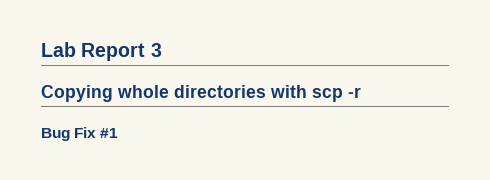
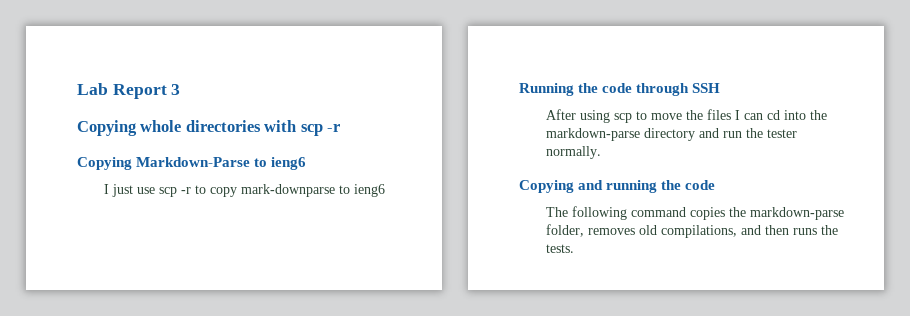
- Bug Fix #1
+ Copying Markdown-Parse to ieng6
+ I just use scp -r to copy mark-downparse to ieng6
+ Running the code through SSH
+ After using scp to move the files I can cd into the markdown-parse directory and run the tester normally.
+ Copying and running the code
+ The following command copies the markdown-parse folder, removes old compilations, and then runs the tests.

